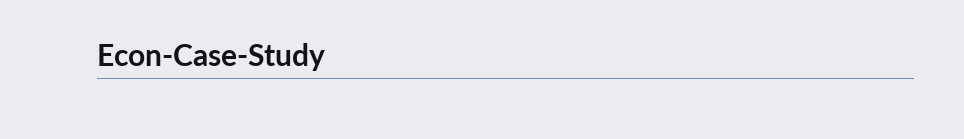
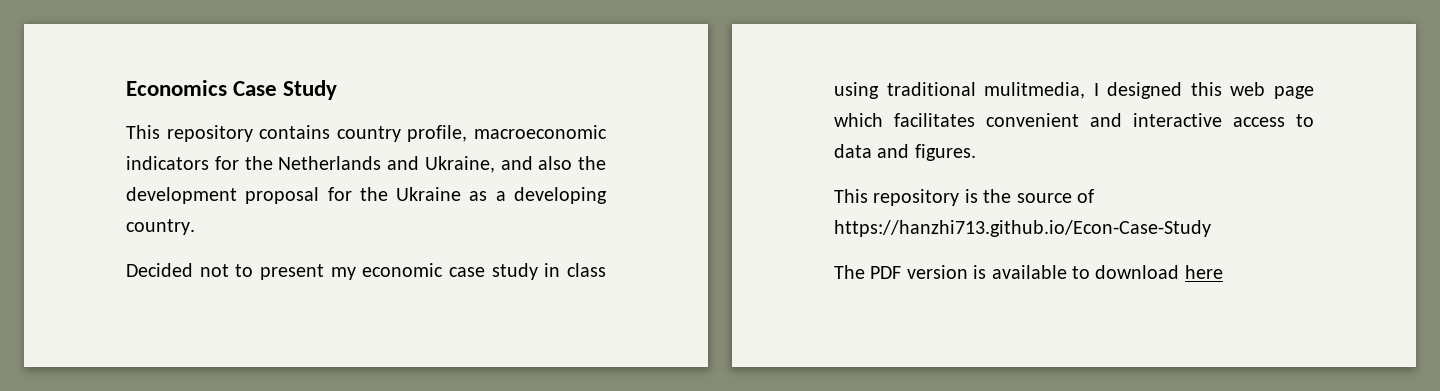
- Econ-Case-Study
+ Economics Case Study
+ This repository contains country profile, macroeconomic indicators for the Netherlands and Ukraine, and also the development proposal for the Ukraine as a developing country.
+ Decided not to present my economic case study in class using traditional mulitmedia, I designed this web page which facilitates convenient and interactive access to data and figures.
+ This repository is the source of https://hanzhi713.github.io/Econ-Case-Study
+ The PDF version is available to download here

